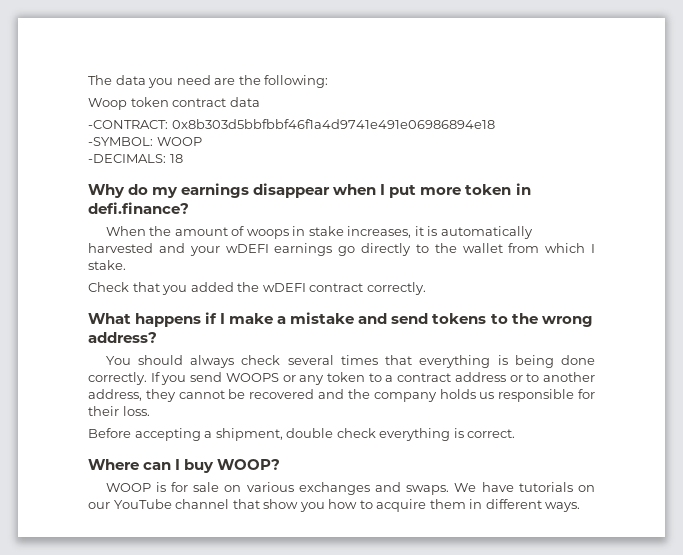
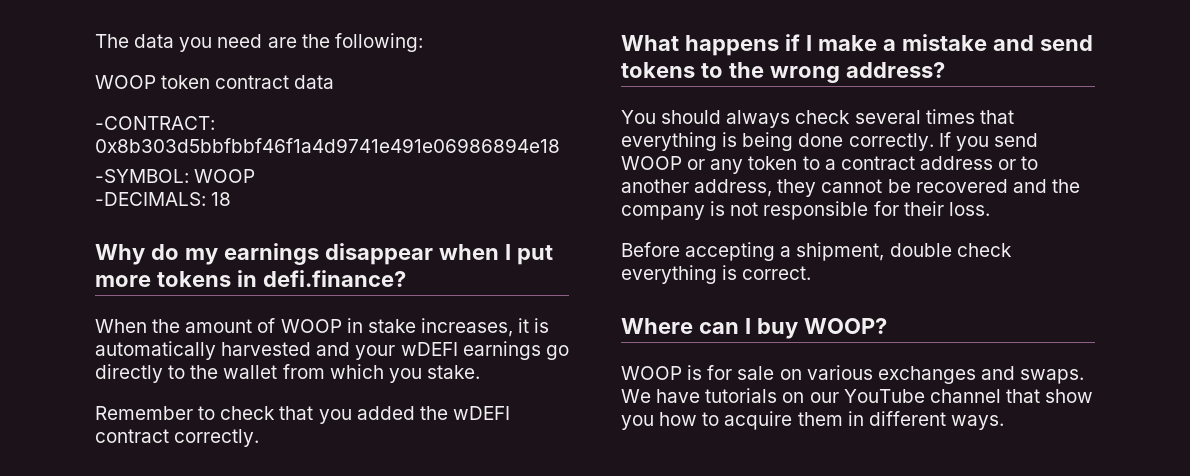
- Woop token contract data
+ WOOP token contract data
- Why do my earnings disappear when I put more token in defi.finance?
+ Why do my earnings disappear when I put more tokens in defi.finance?
- When the amount of woops in stake increases, it is automatically harvested and your wDEFI earnings go directly to the wallet from which I stake.
+ When the amount of WOOP in stake increases, it is automatically harvested and your wDEFI earnings go directly to the wallet from which you stake.
- Check that you added the wDEFI contract correctly.
+ Remember to check that you added the wDEFI contract correctly.
- If you send WOOPS or any token to a contract address or to another address, they cannot be recovered and the company holds us responsible for their loss.
+ If you send WOOP or any token to a contract address or to another address, they cannot be recovered and the company is not responsible for their loss.

